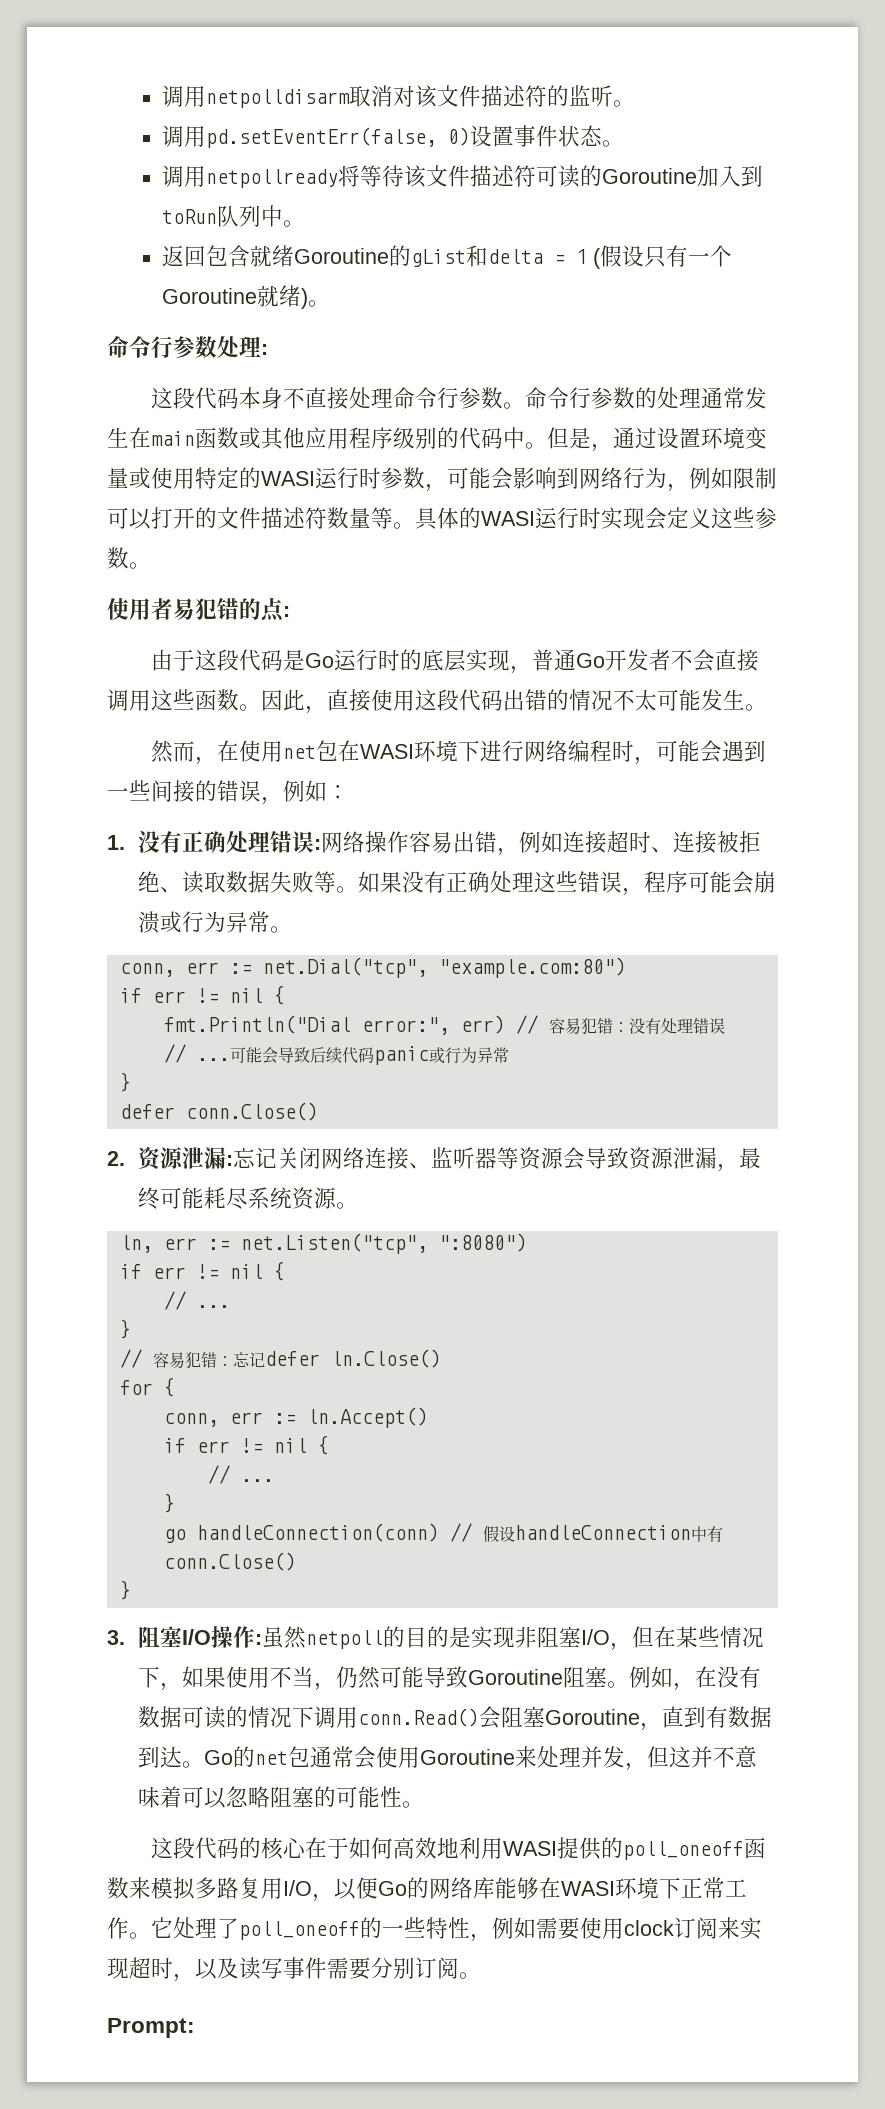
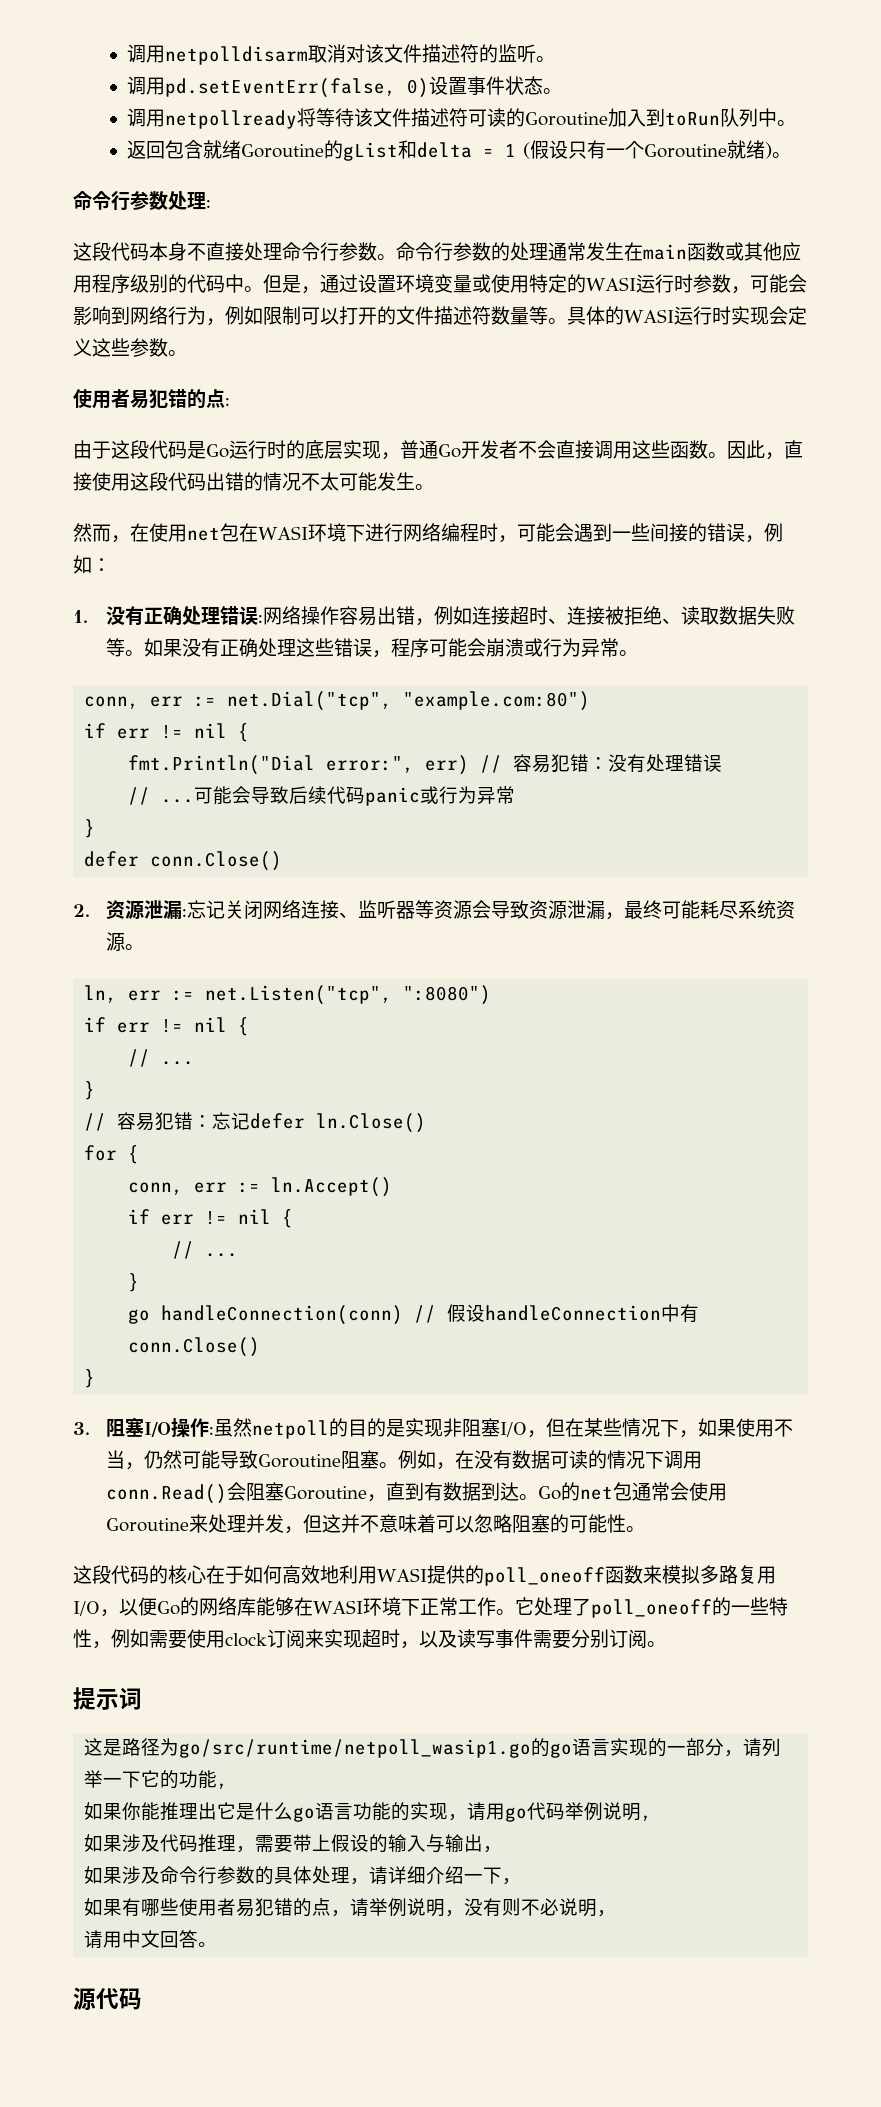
- Prompt:
+ 提示词
+ 这是路径为go/src/runtime/netpoll_wasip1.go的go语言实现的一部分，请列举一下它的功能,
+ 如果你能推理出它是什么go语言功能的实现，请用go代码举例说明,
+ 如果涉及代码推理，需要带上假设的输入与输出，
+ 如果涉及命令行参数的具体处理，请详细介绍一下，
+ 如果有哪些使用者易犯错的点，请举例说明，没有则不必说明，
+ 请用中文回答。
+ 源代码

